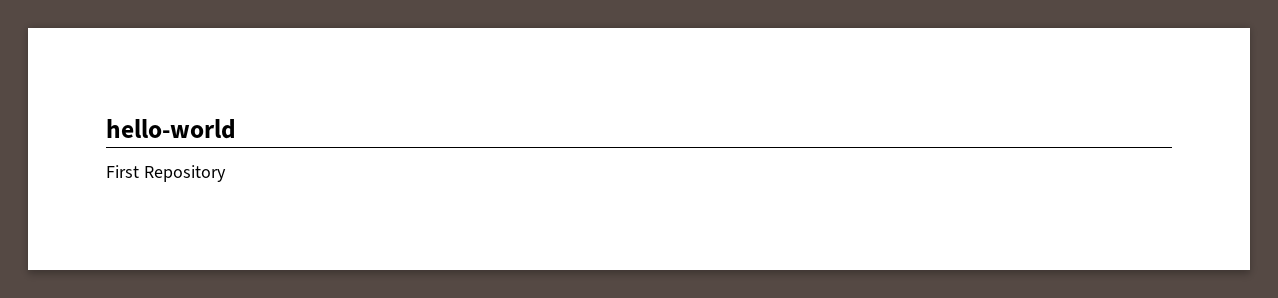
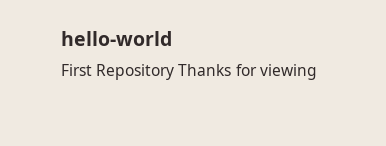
- First Repository
+ First Repository Thanks for viewing

